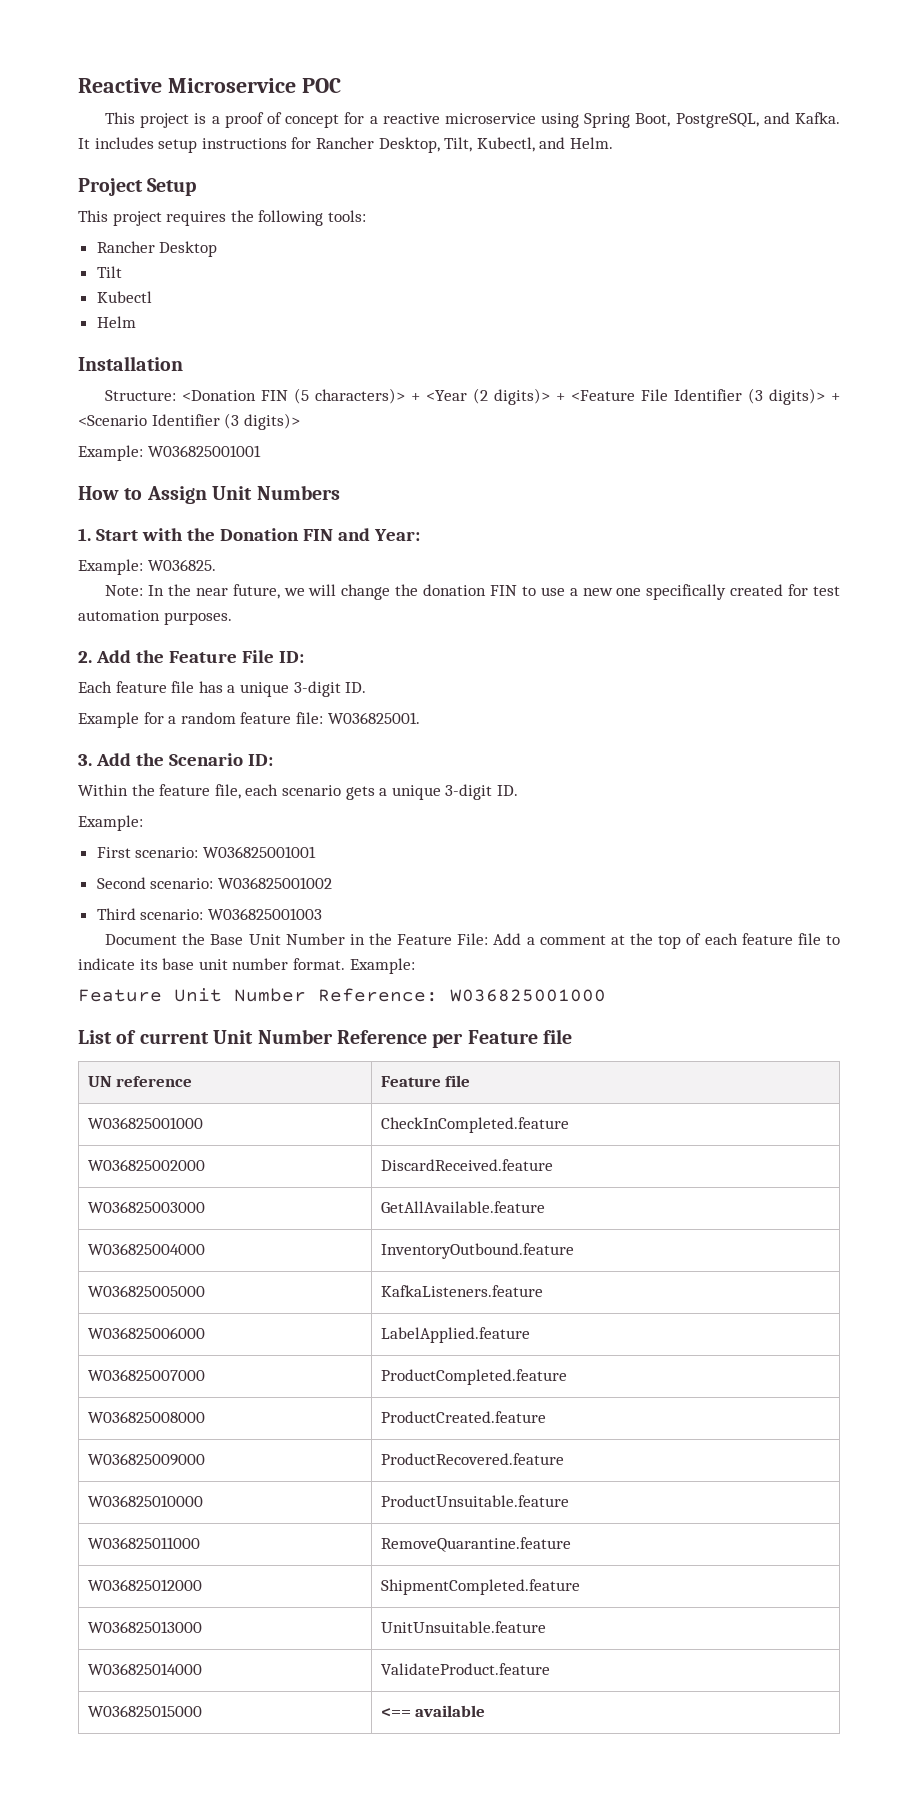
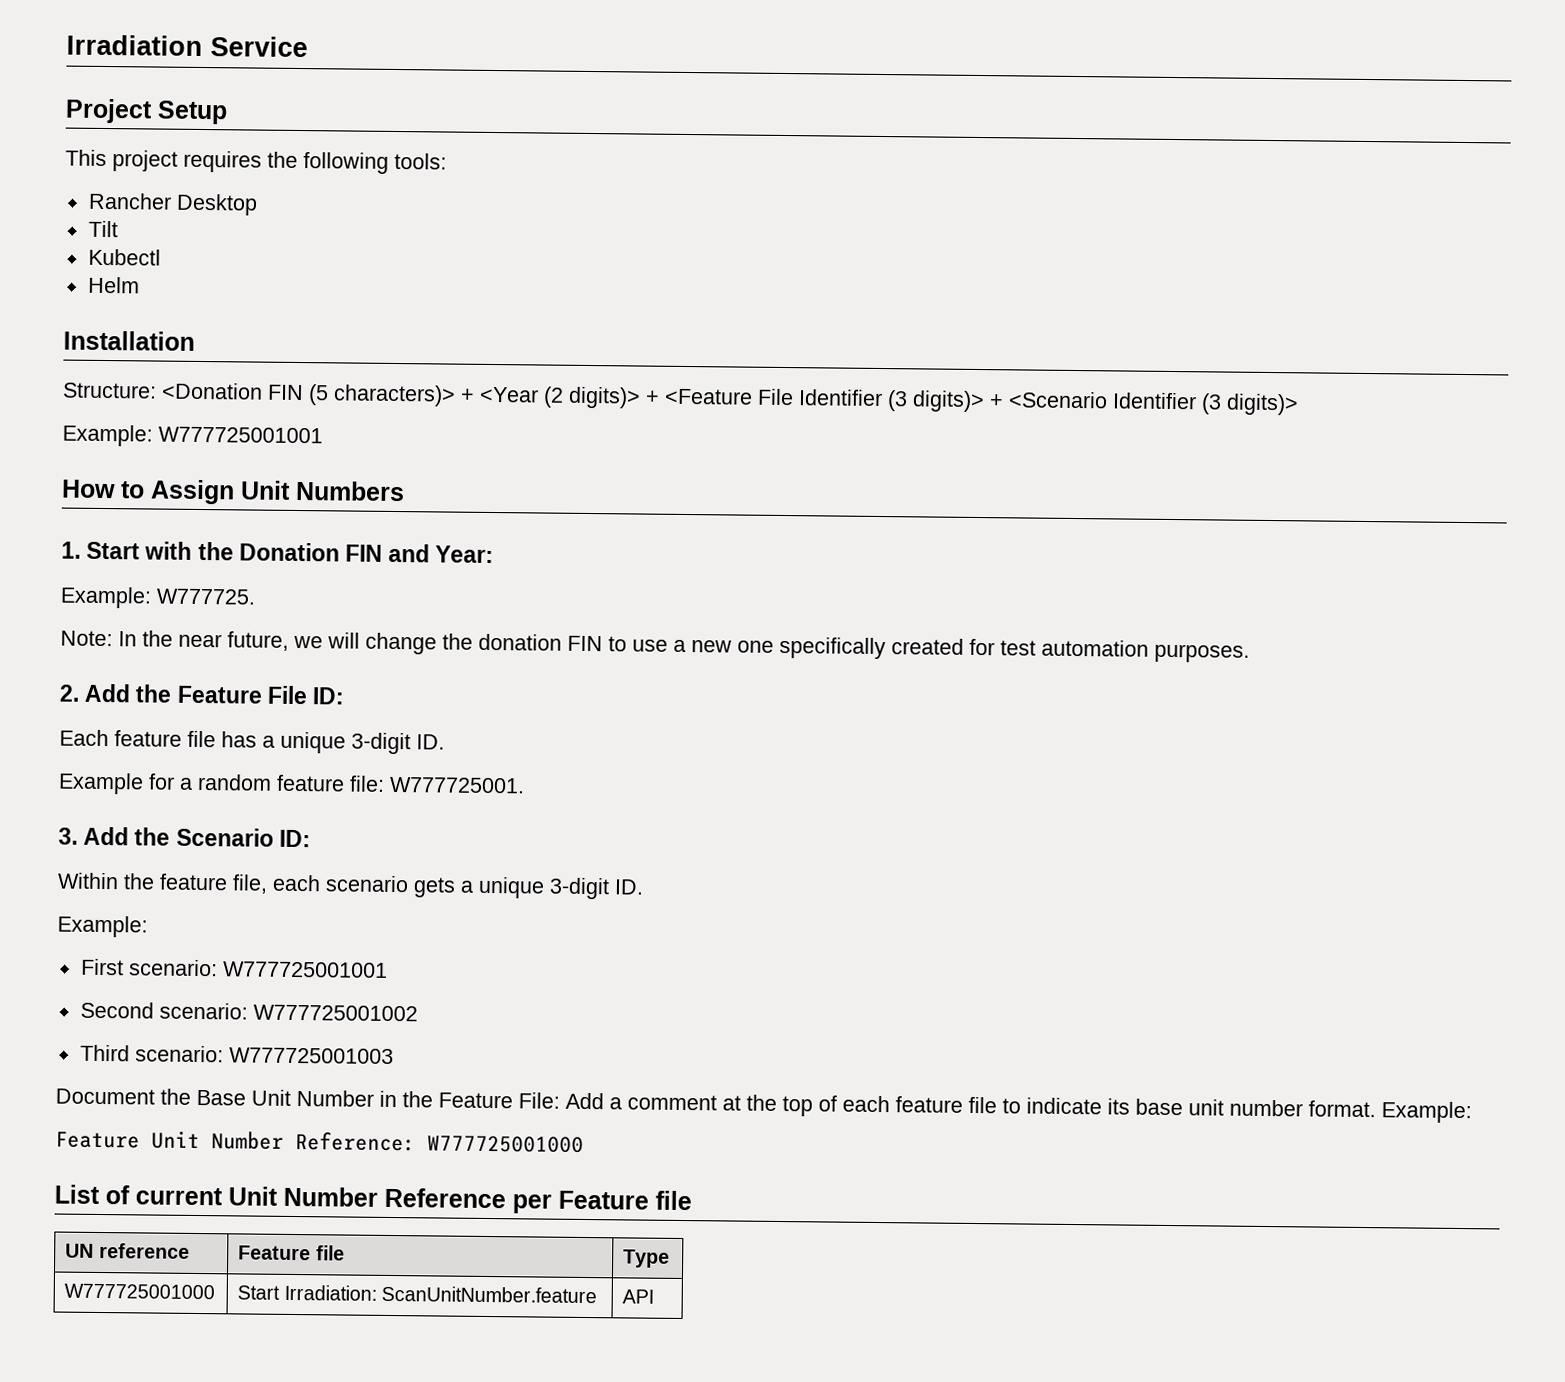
- Reactive Microservice POC
- This project is a proof of concept for a reactive microservice using Spring Boot, PostgreSQL, and Kafka. It includes setup instructions for Rancher Desktop, Tilt, Kubectl, and Helm.
+ Irradiation Service
- Example: W036825001001
+ Example: W777725001001
- Example: W036825.
+ Example: W777725.
- Example for a random feature file: W036825001.
+ Example for a random feature file: W777725001.
- First scenario: W036825001001
+ First scenario: W777725001001
- Second scenario: W036825001002
+ Second scenario: W777725001002
- Third scenario: W036825001003
+ Third scenario: W777725001003
- Feature Unit Number Reference: W036825001000
+ Feature Unit Number Reference: W777725001000
- UN reference | Feature file
- W036825001000 | CheckInCompleted.feature
- W036825002000 | DiscardReceived.feature
- W036825003000 | GetAllAvailable.feature
- W036825004000 | InventoryOutbound.feature
- W036825005000 | KafkaListeners.feature
- W036825006000 | LabelApplied.feature
- W036825007000 | ProductCompleted.feature
- W036825008000 | ProductCreated.feature
- W036825009000 | ProductRecovered.feature
- W036825010000 | ProductUnsuitable.feature
- W036825011000 | RemoveQuarantine.feature
- W036825012000 | ShipmentCompleted.feature
- W036825013000 | UnitUnsuitable.feature
- W036825014000 | ValidateProduct.feature
- W036825015000 | <== available
+ UN reference | Feature file | Type
+ W777725001000 | Start Irradiation: ScanUnitNumber.feature | API

